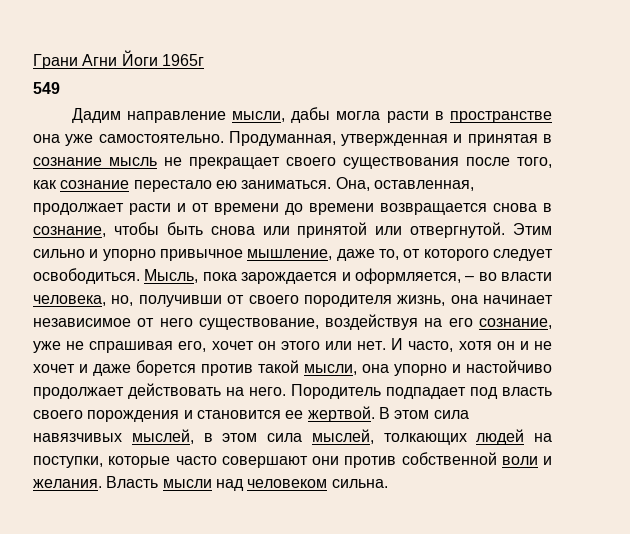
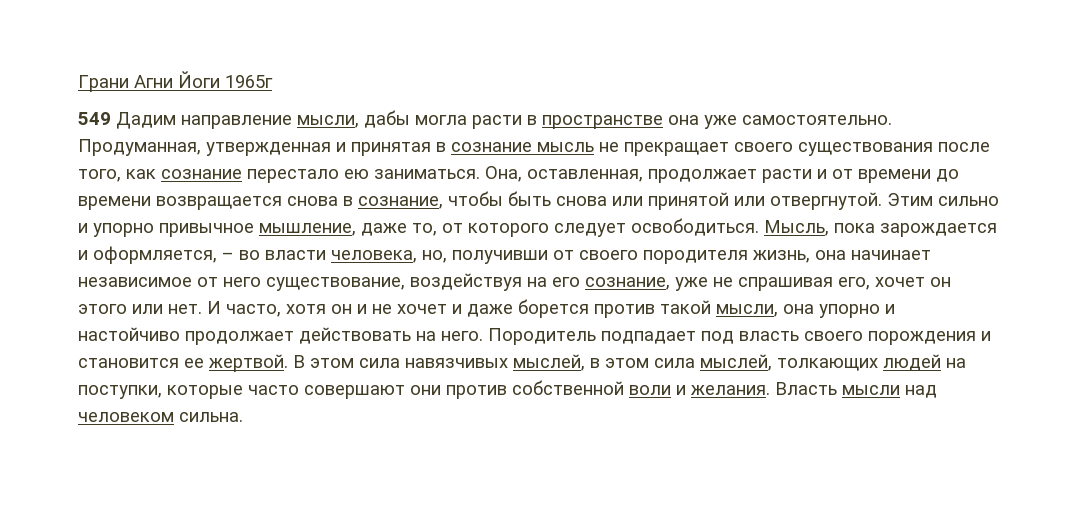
- 549
- Дадим направление мысли, дабы могла расти в пространстве она уже самостоятельно.
+ 549 Дадим направление мысли, дабы могла расти в пространстве она уже самостоятельно.

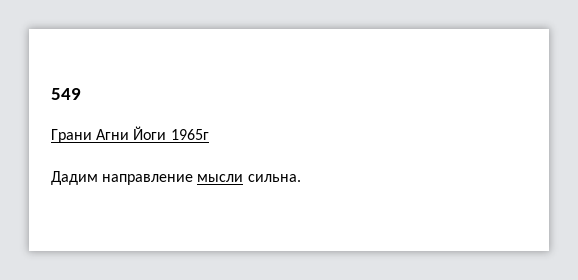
+ 549
- 549 Дадим направление мысли, дабы могла расти в пространстве она уже самостоятельно. Продуманная, утвержденная и принятая в сознание мысль не прекращает своего существования после того, как сознание перестало ею заниматься. Она, оставленная, продолжает расти и от времени до времени возвращается снова в сознание, чтобы быть снова или принятой или отвергнутой. Этим сильно и упорно привычное мышление, даже то, от которого следует освободиться. Мысль, пока зарождается и оформляется, – во власти человека, но, получивши от своего породителя жизнь, она начинает независимое от него существование, воздействуя на его сознание, уже не спрашивая его, хочет он этого или нет. И часто, хотя он и не хочет и даже борется против такой мысли, она упорно и настойчиво продолжает действовать на него. Породитель подпадает под власть своего порождения и становится ее жертвой. В этом сила навязчивых мыслей, в этом сила мыслей, толкающих людей на поступки, которые часто совершают они против собственной воли и желания. Власть мысли над человеком сильна.
+ Дадим направление мысли сильна.

